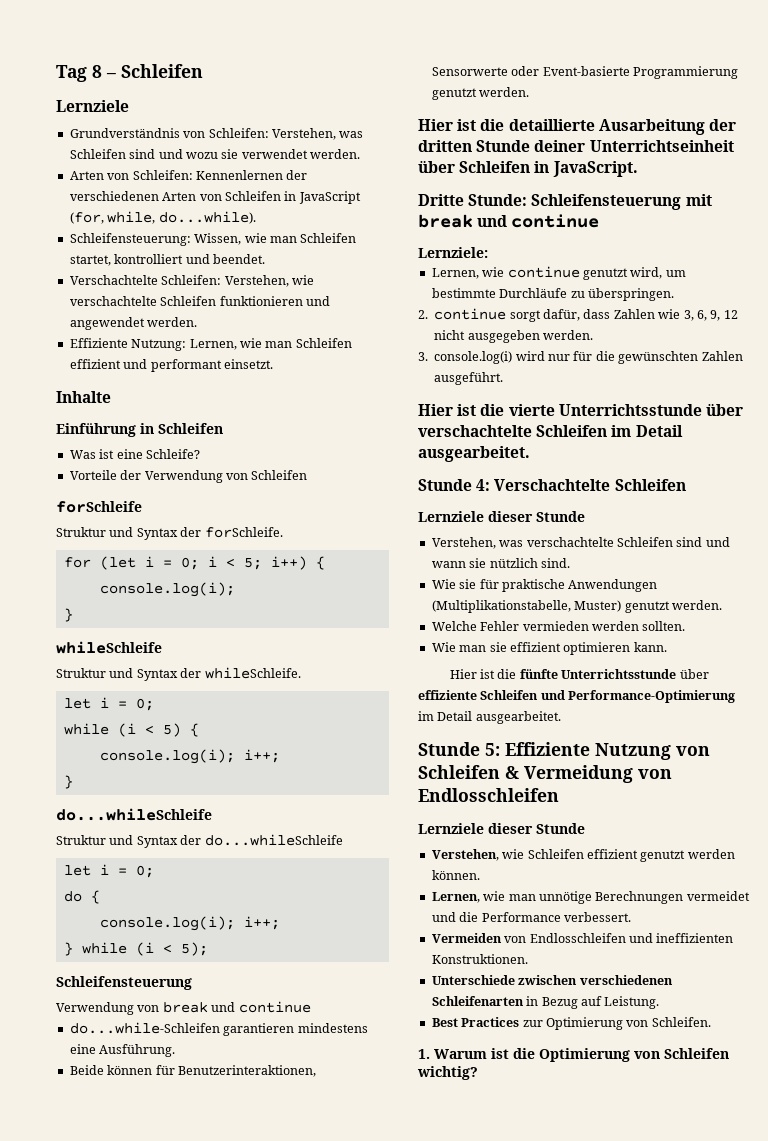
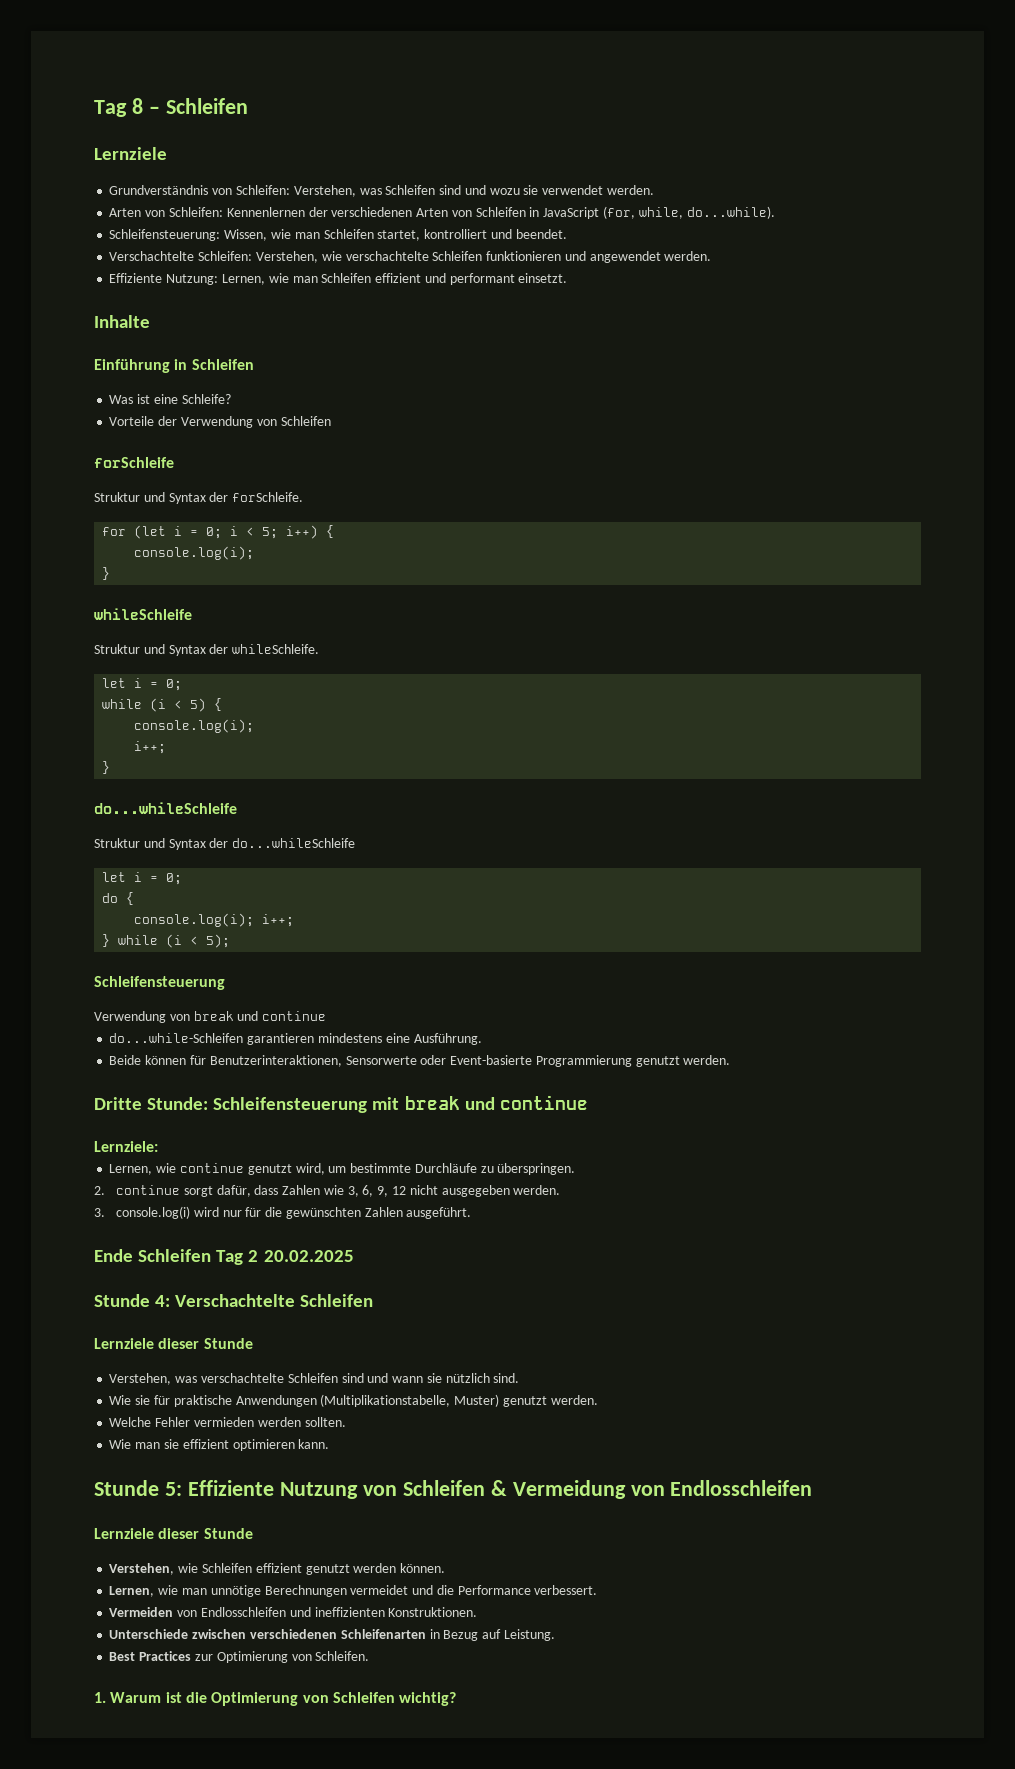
  while (i < 5) {
- console.log(i); i++;
+ console.log(i);
+ i++;
- Hier ist die detaillierte Ausarbeitung der dritten Stunde deiner Unterrichtseinheit über Schleifen in JavaScript.
- Hier ist die vierte Unterrichtsstunde über verschachtelte Schleifen im Detail ausgearbeitet.
+ Ende Schleifen Tag 2 20.02.2025
- Hier ist die fünfte Unterrichtsstunde über effiziente Schleifen und Performance-Optimierung im Detail ausgearbeitet.

